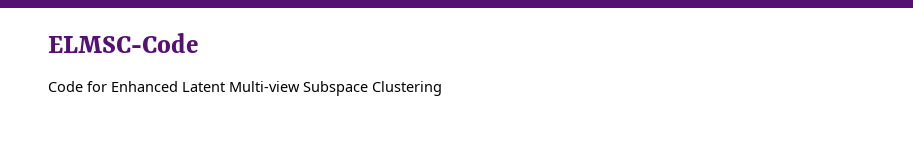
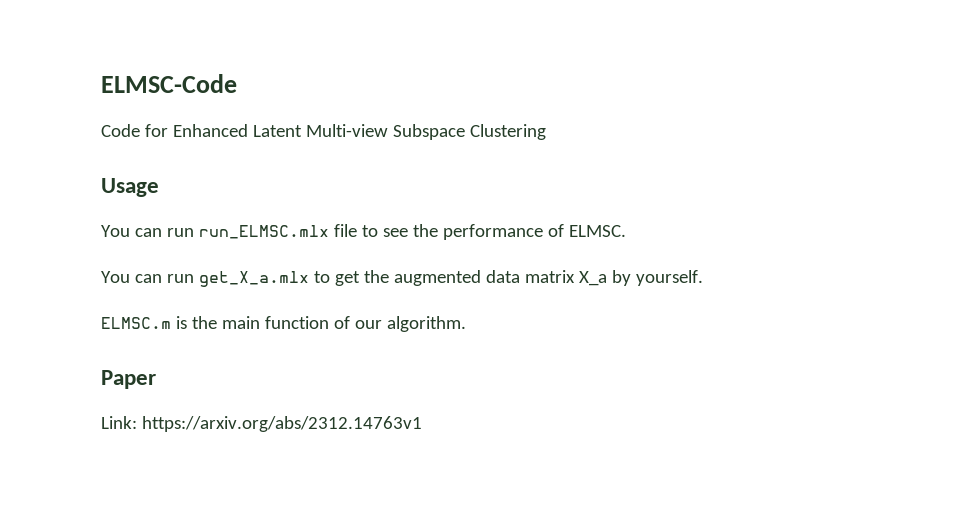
+ Usage
+ You can run run_ELMSC.mlx file to see the performance of ELMSC.
+ You can run get_X_a.mlx to get the augmented data matrix X_a by yourself.
+ ELMSC.m is the main function of our algorithm.
+ Paper
+ Link: https://arxiv.org/abs/2312.14763v1

